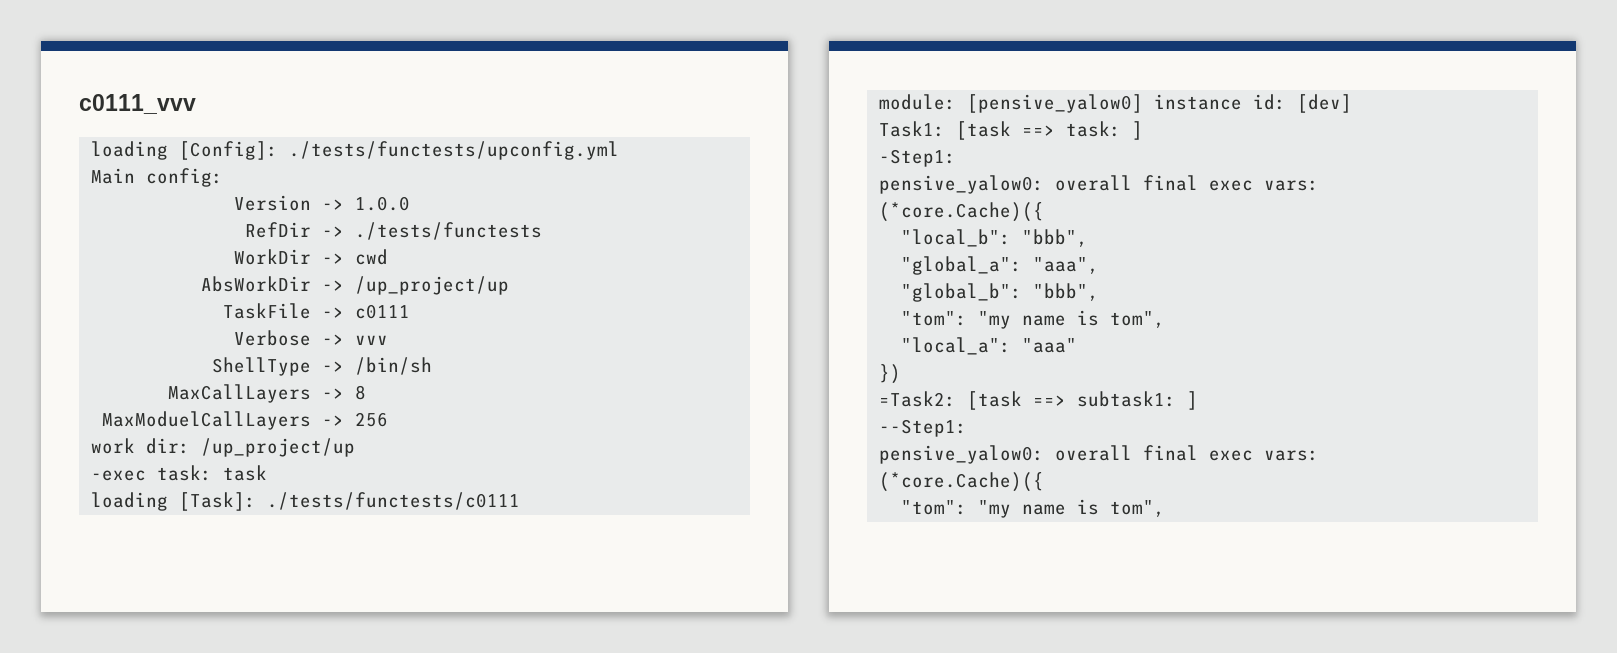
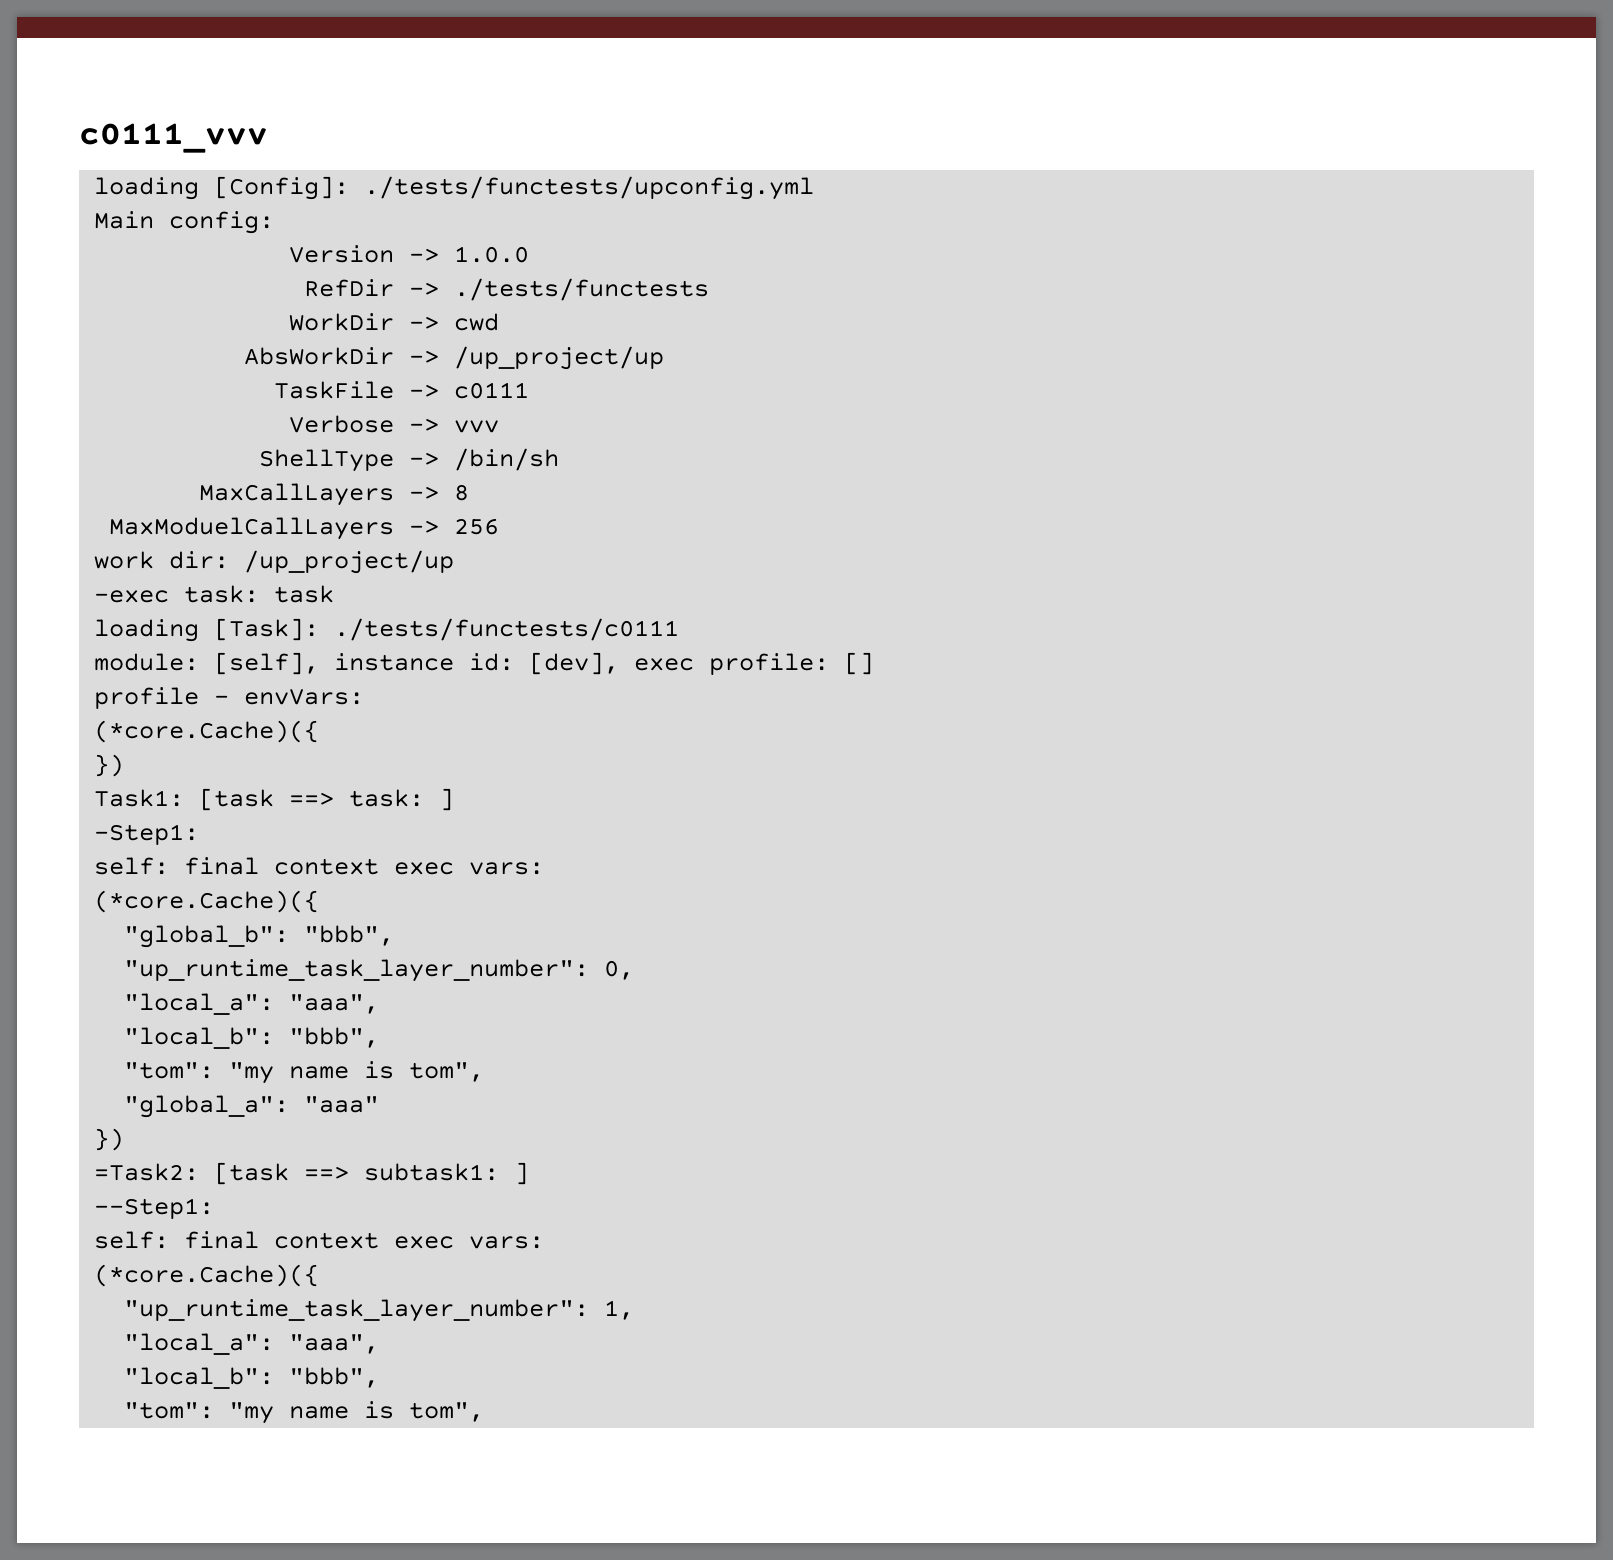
- module: [pensive_yalow0] instance id: [dev]
+ module: [self], instance id: [dev], exec profile: []
+ profile - envVars:
+ (*core.Cache)({
+ })
  -Step1:
- pensive_yalow0: overall final exec vars:
+ self: final context exec vars:
  (*core.Cache)({
+ "global_b": "bbb",
+ "up_runtime_task_layer_number": 0,
+ "local_a": "aaa",
  "local_b": "bbb",
- "global_a": "aaa",
- "global_b": "bbb",
- "local_a": "aaa"
+ "global_a": "aaa"
  --Step1:
- pensive_yalow0: overall final exec vars:
+ self: final context exec vars:
  (*core.Cache)({
+ "up_runtime_task_layer_number": 1,
+ "local_a": "aaa",
+ "local_b": "bbb",

